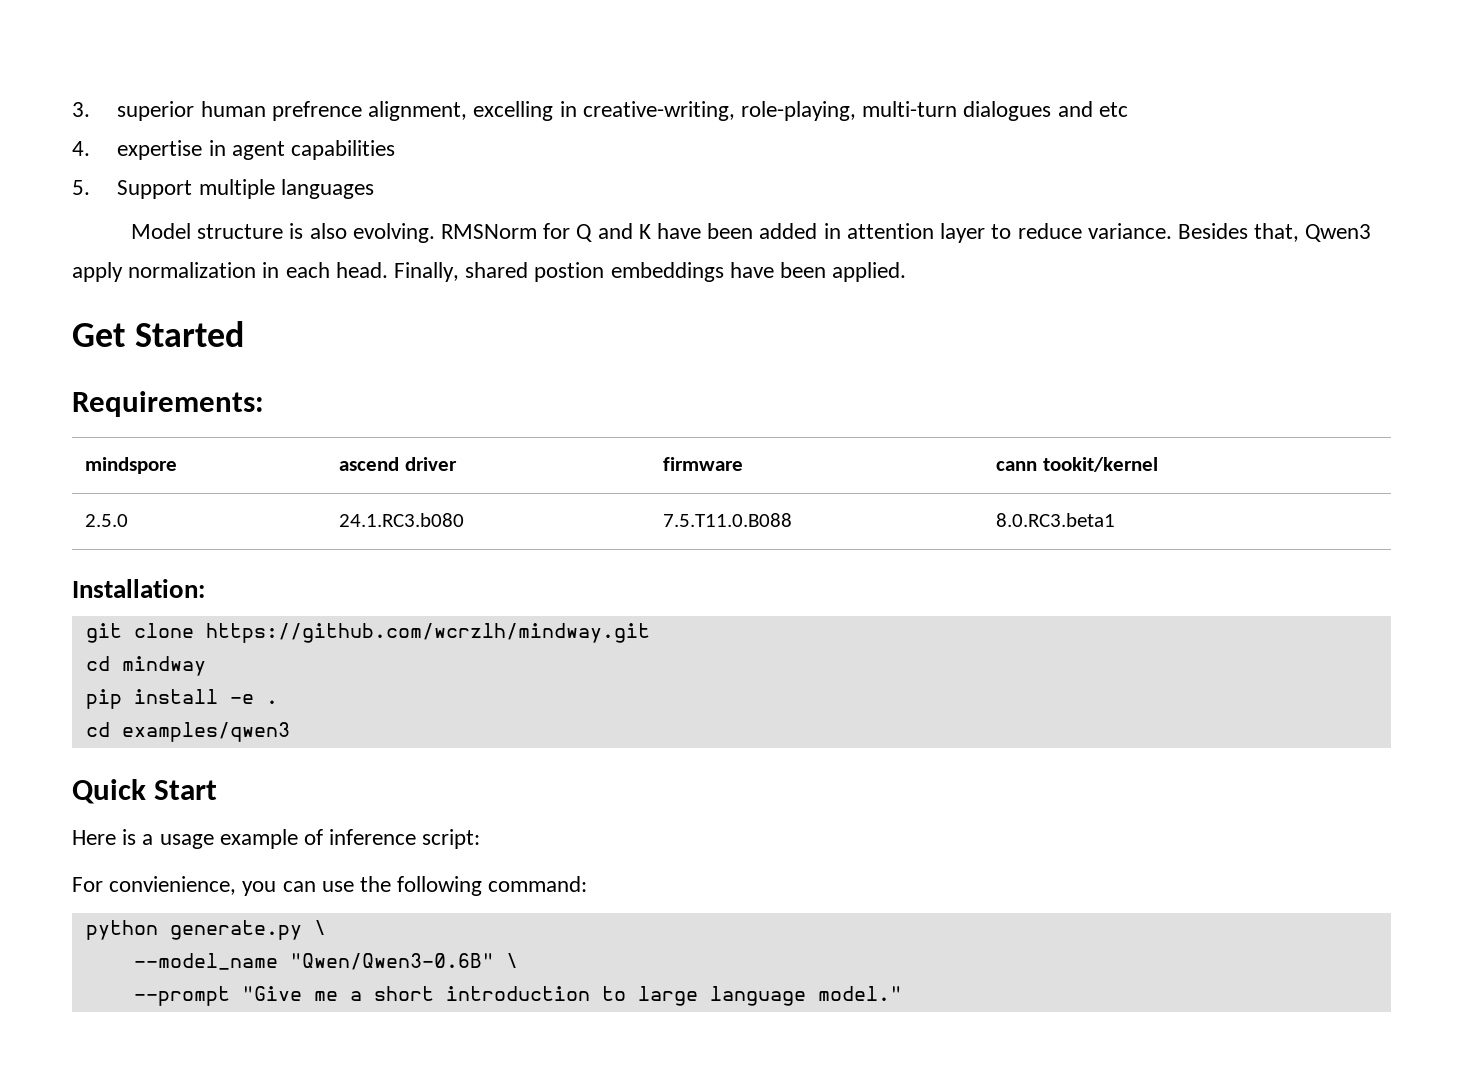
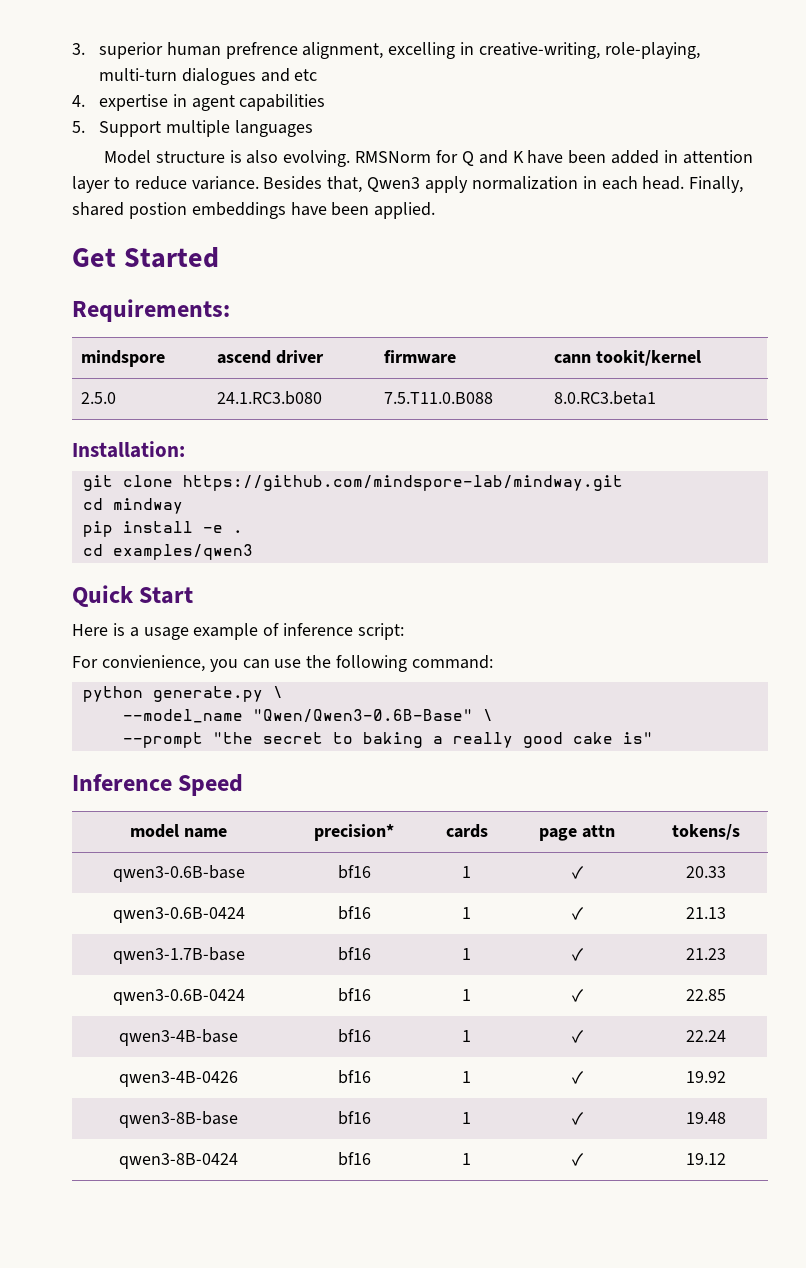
- git clone https://github.com/wcrzlh/mindway.git
+ git clone https://github.com/mindspore-lab/mindway.git
- --model_name "Qwen/Qwen3-0.6B" \
+ --model_name "Qwen/Qwen3-0.6B-Base" \
- --prompt "Give me a short introduction to large language model."
+ --prompt "the secret to baking a really good cake is"
+ Inference Speed
+ model name | precision* | cards | page attn | tokens/s
+ qwen3-0.6B-base | bf16 | 1 | ✓ | 20.33
+ qwen3-0.6B-0424 | bf16 | 1 | ✓ | 21.13
+ qwen3-1.7B-base | bf16 | 1 | ✓ | 21.23
+ qwen3-0.6B-0424 | bf16 | 1 | ✓ | 22.85
+ qwen3-4B-base | bf16 | 1 | ✓ | 22.24
+ qwen3-4B-0426 | bf16 | 1 | ✓ | 19.92
+ qwen3-8B-base | bf16 | 1 | ✓ | 19.48
+ qwen3-8B-0424 | bf16 | 1 | ✓ | 19.12

